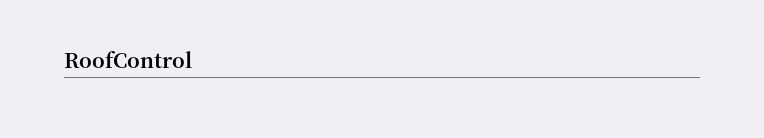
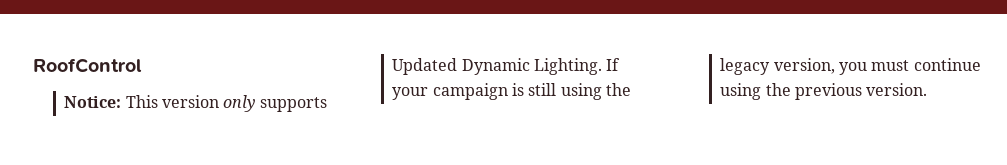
+ Notice: This version only supports Updated Dynamic Lighting. If your campaign is still using the legacy version, you must continue using the previous version.

